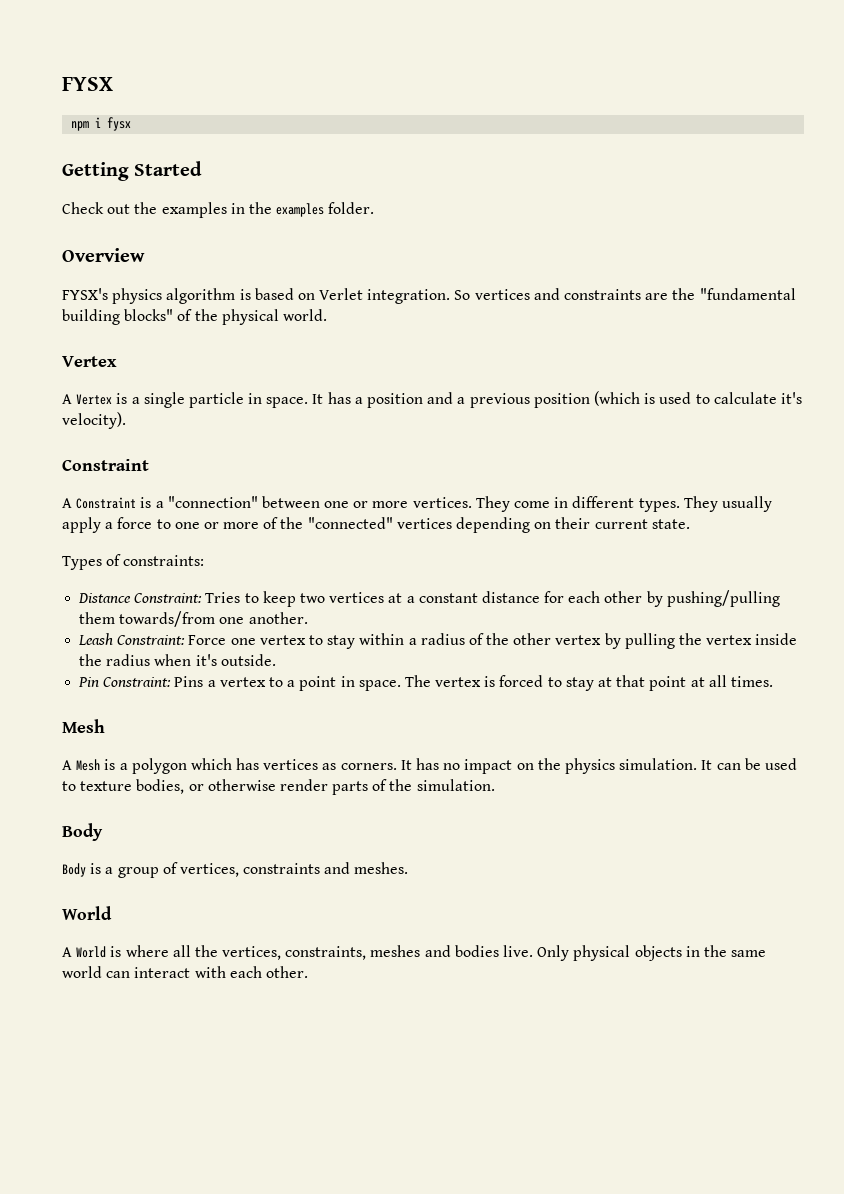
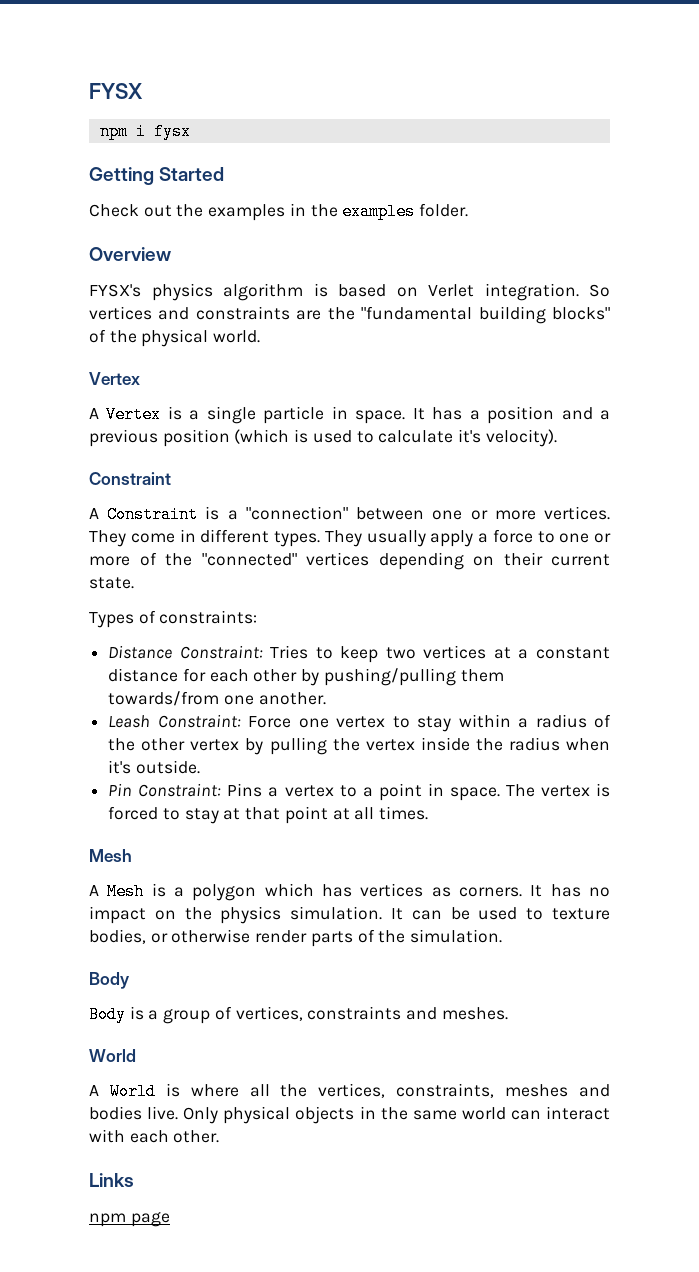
+ Links
+ npm page

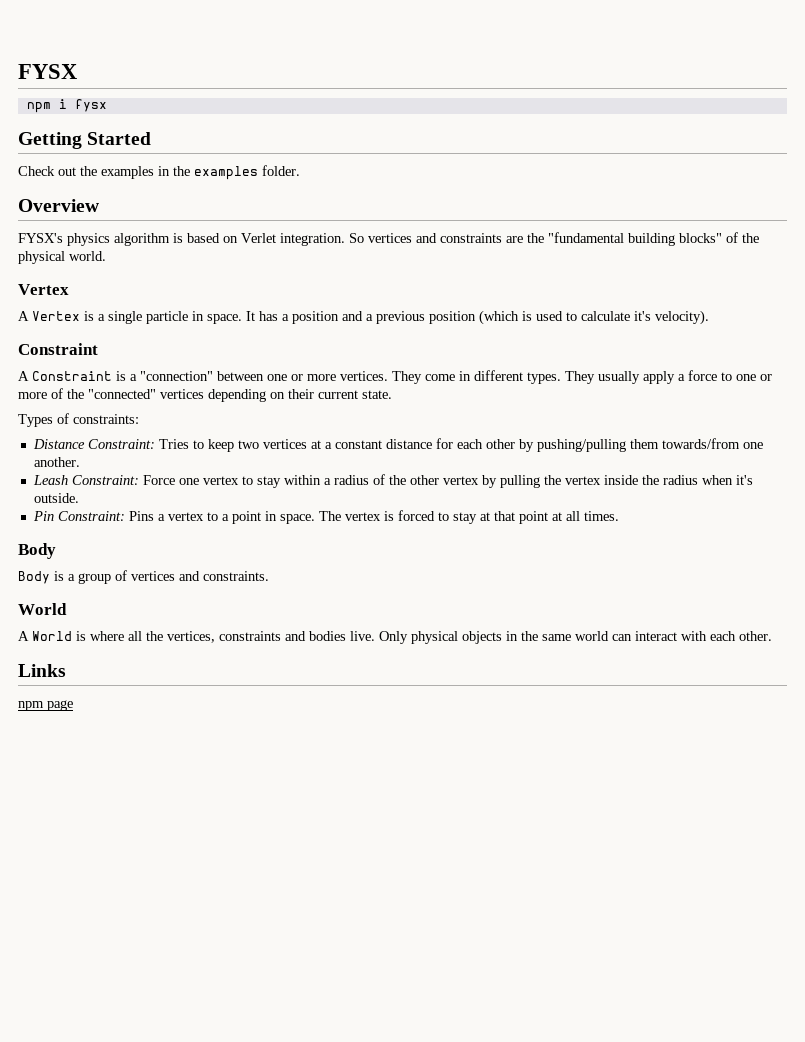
  The vertex is forced to stay at that point at all times.
- Mesh
- A Mesh is a polygon which has vertices as corners. It has no impact on the physics simulation. It can be used to texture bodies, or otherwise render parts of the simulation.
- Body is a group of vertices, constraints and meshes.
+ Body is a group of vertices and constraints.
- A World is where all the vertices, constraints, meshes and bodies live.
+ A World is where all the vertices, constraints and bodies live.

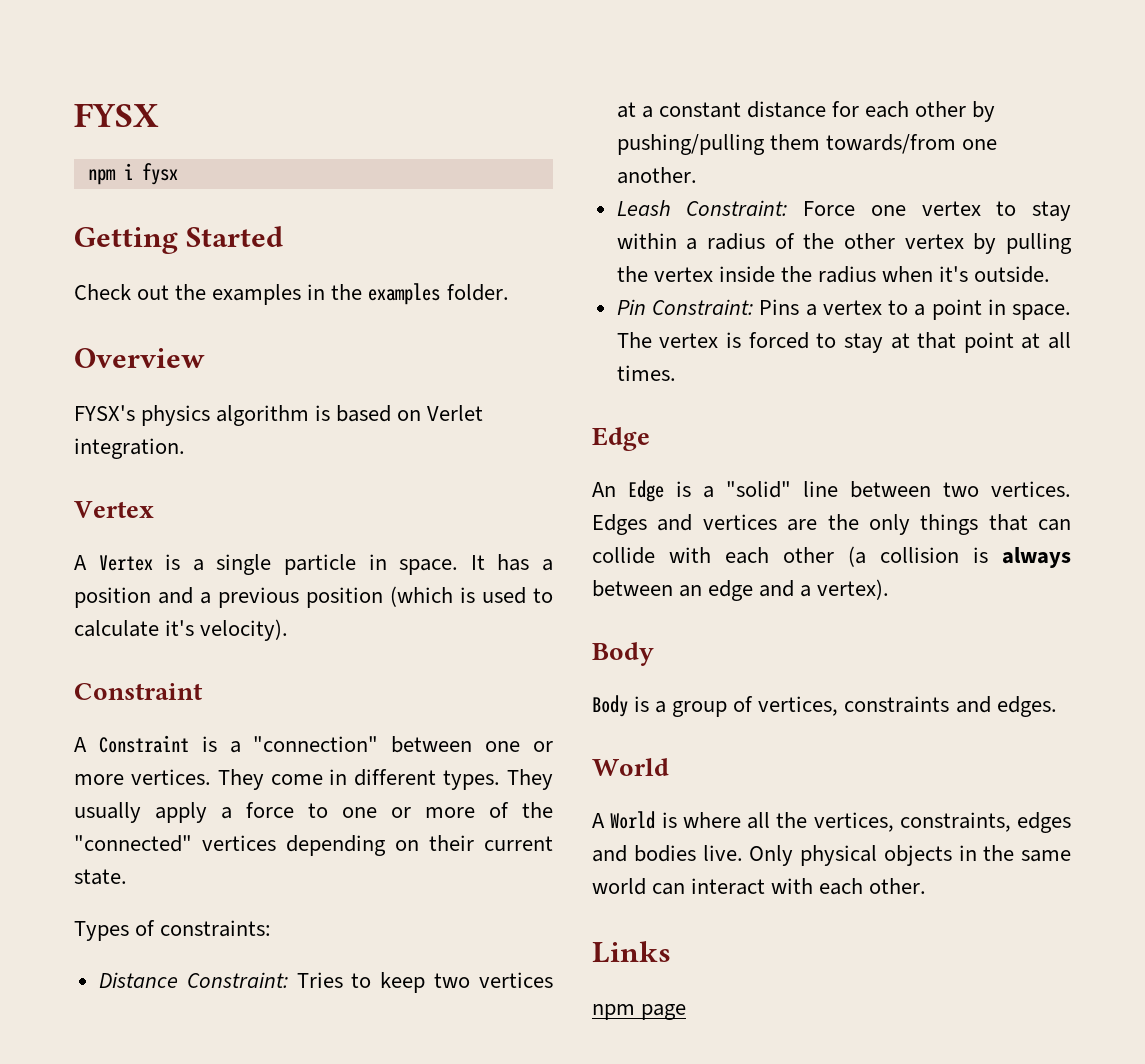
- So vertices and constraints are the "fundamental building blocks" of the physical world.
  The vertex is forced to stay at that point at all times.
+ Edge
+ An Edge is a "solid" line between two vertices. Edges and vertices are the only things that can collide with each other (a collision is always between an edge and a vertex).
- Body is a group of vertices and constraints.
+ Body is a group of vertices, constraints and edges.
- A World is where all the vertices, constraints and bodies live.
+ A World is where all the vertices, constraints, edges and bodies live.

